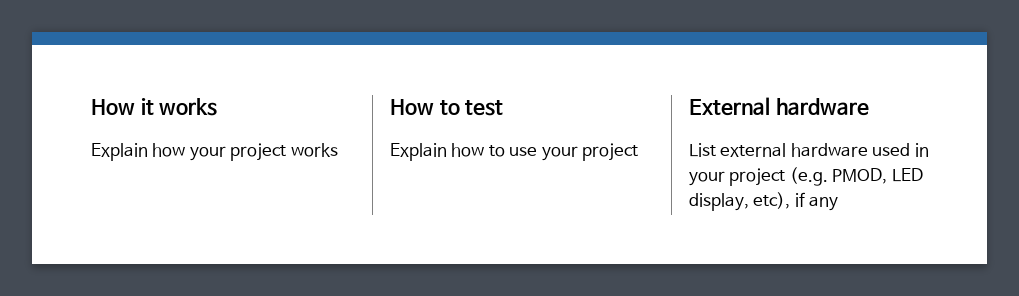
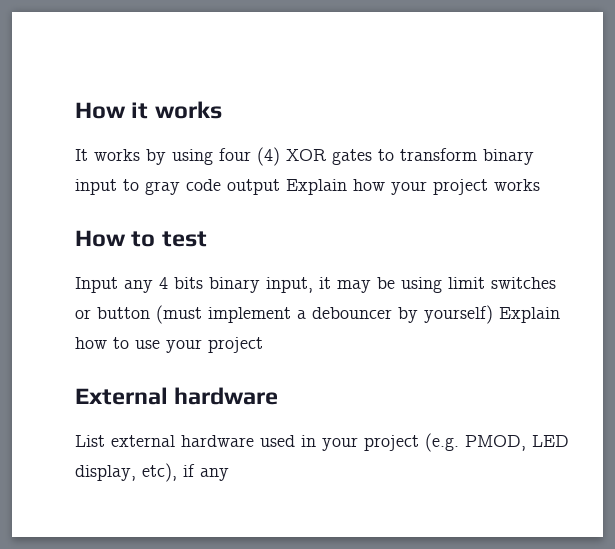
- Explain how your project works
+ It works by using four (4) XOR gates to transform binary input to gray code output Explain how your project works
- Explain how to use your project
+ Input any 4 bits binary input, it may be using limit switches or button (must implement a debouncer by yourself) Explain how to use your project

